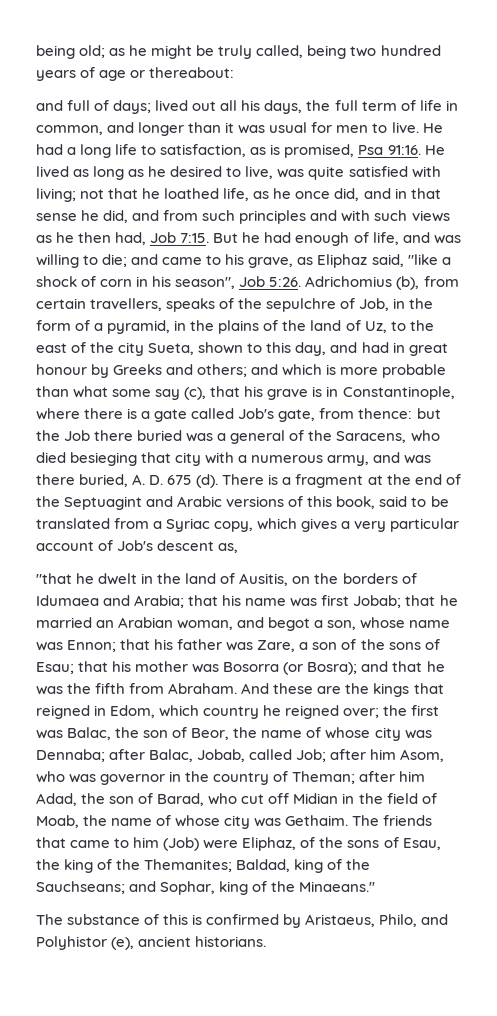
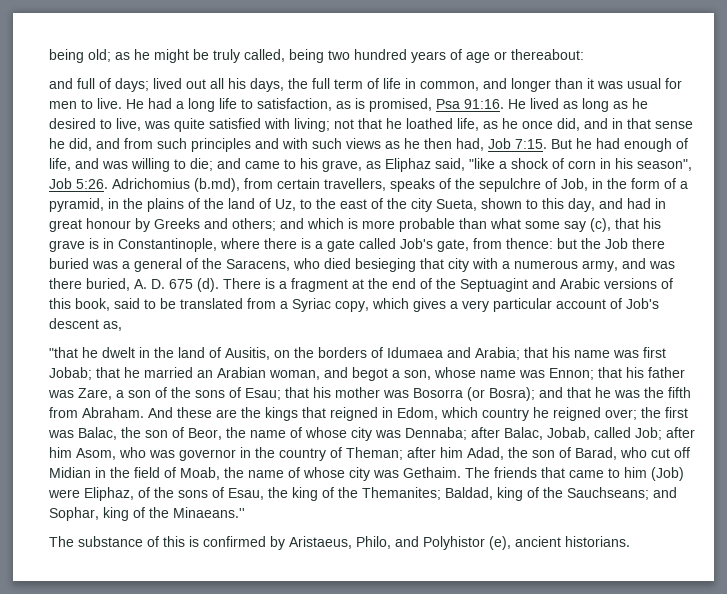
- Adrichomius (b), from certain travellers, speaks of the sepulchre of Job, in the form of a pyramid, in the plains of the land of Uz, to the east of the city Sueta, shown to this day, and had in great honour by Greeks and others;
+ Adrichomius (b.md), from certain travellers, speaks of the sepulchre of Job, in the form of a pyramid, in the plains of the land of Uz, to the east of the city Sueta, shown to this day, and had in great honour by Greeks and others;

